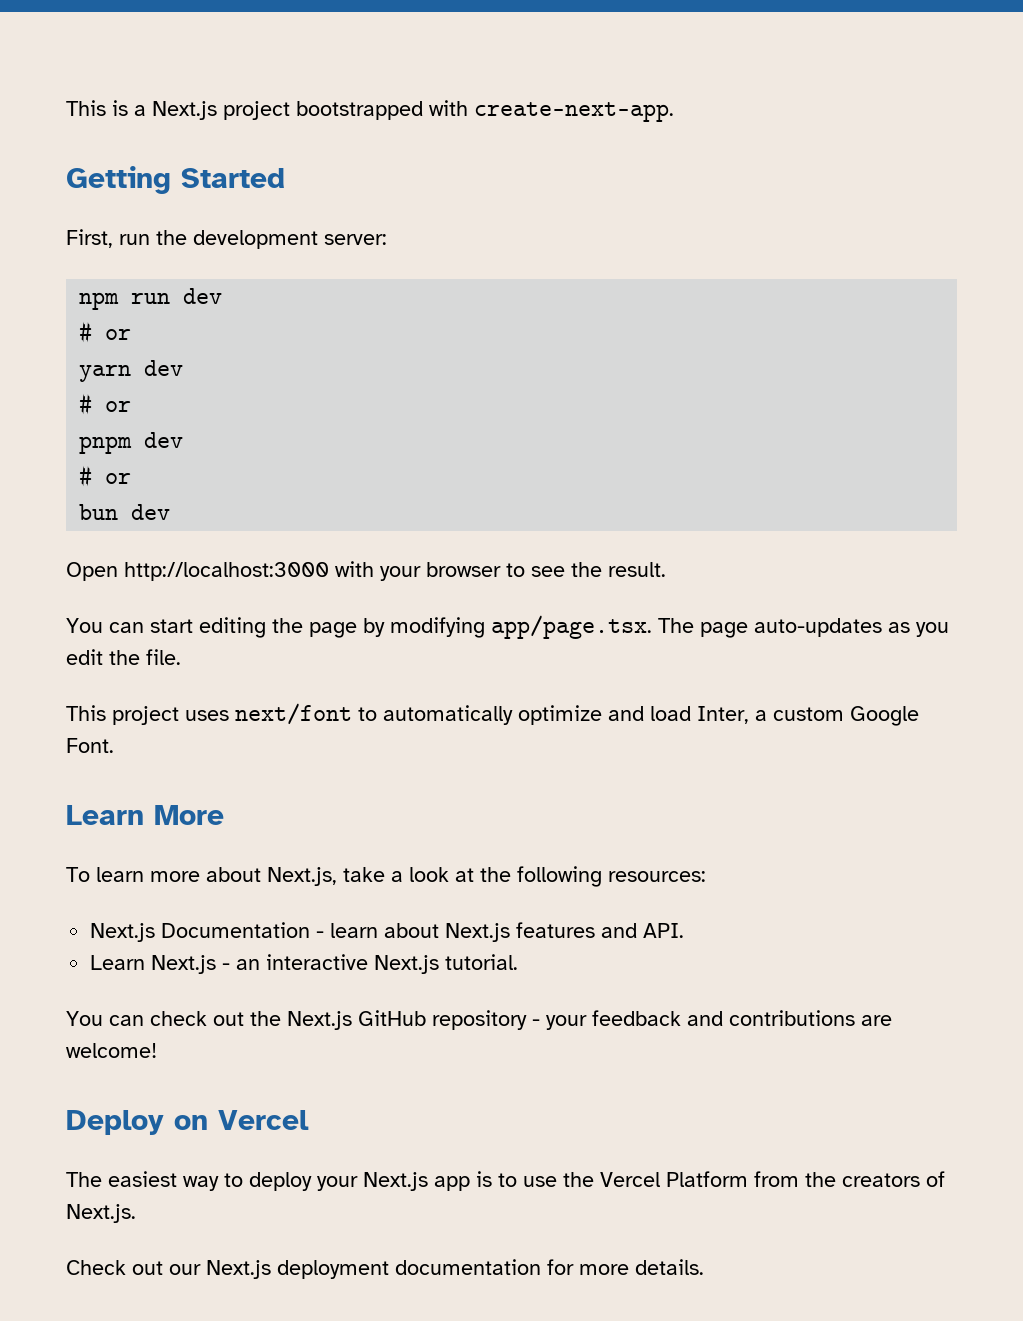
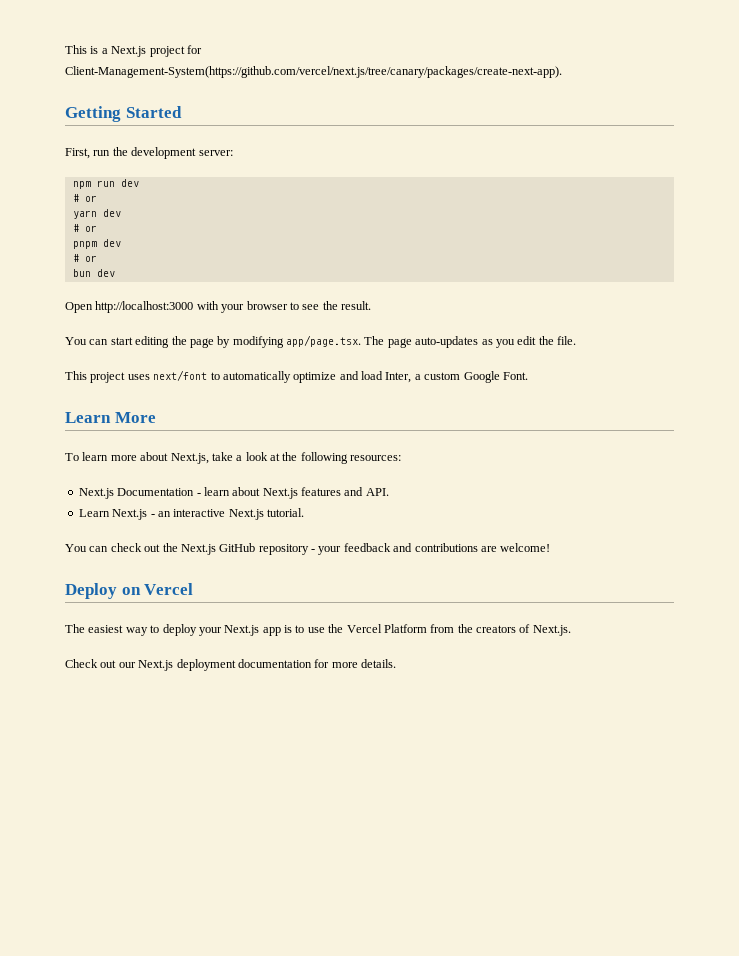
- This is a Next.js project bootstrapped with create-next-app.
+ This is a Next.js project for Client-Management-System(https://github.com/vercel/next.js/tree/canary/packages/create-next-app).

